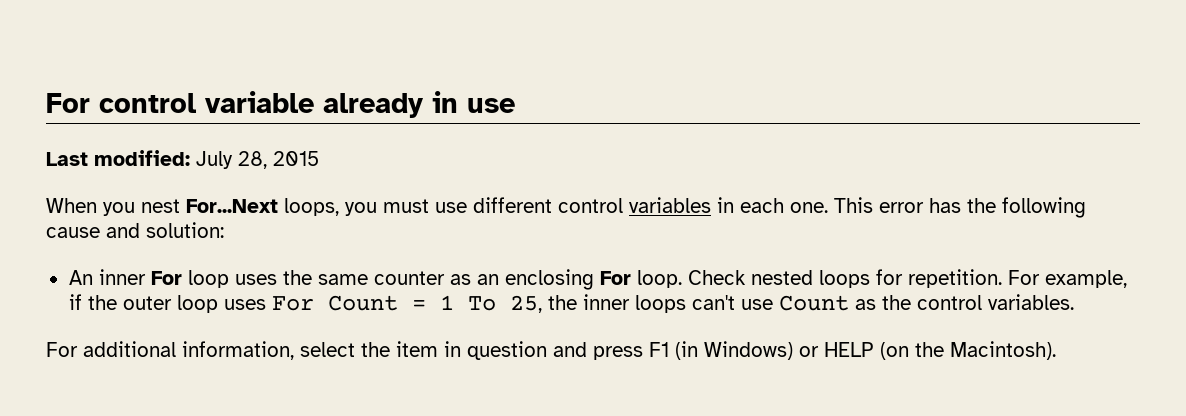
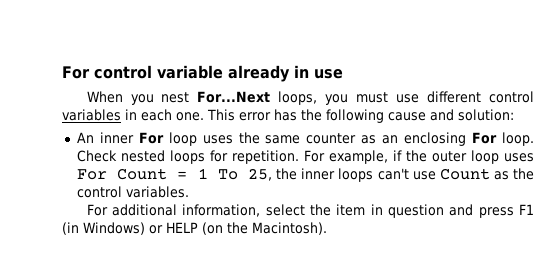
- Last modified: July 28, 2015

